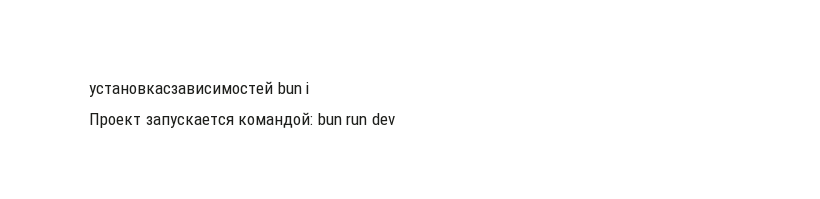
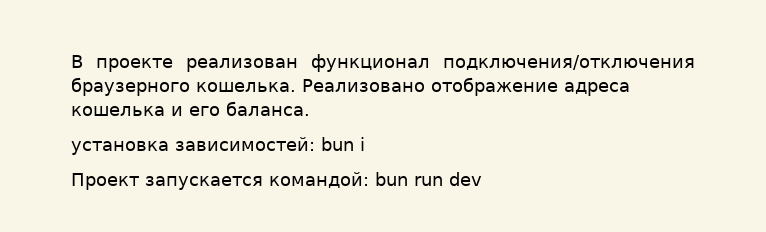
- установкасзависимостей bun i
+ В проекте реализован функционал подключения/отключения браузерного кошелька. Реализовано отображение адреса кошелька и его баланса.
+ установка зависимостей: bun i

